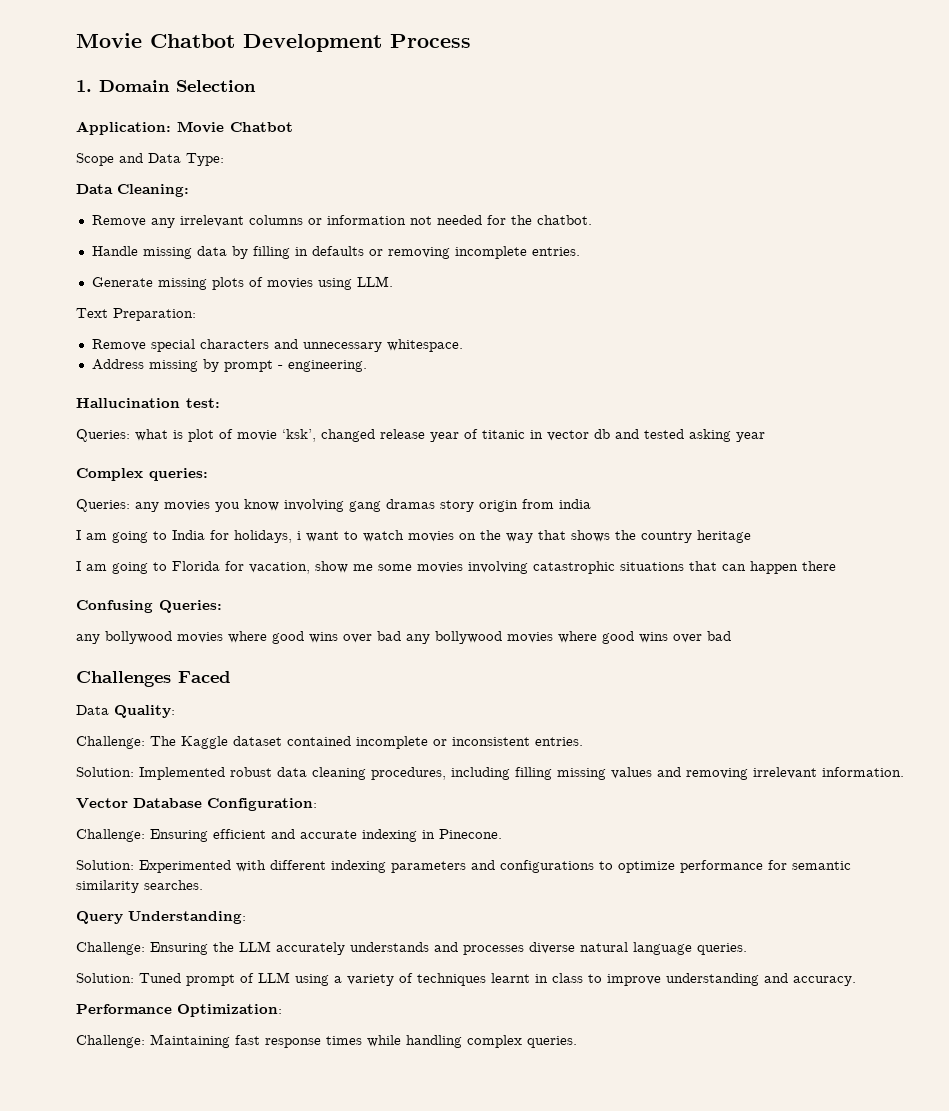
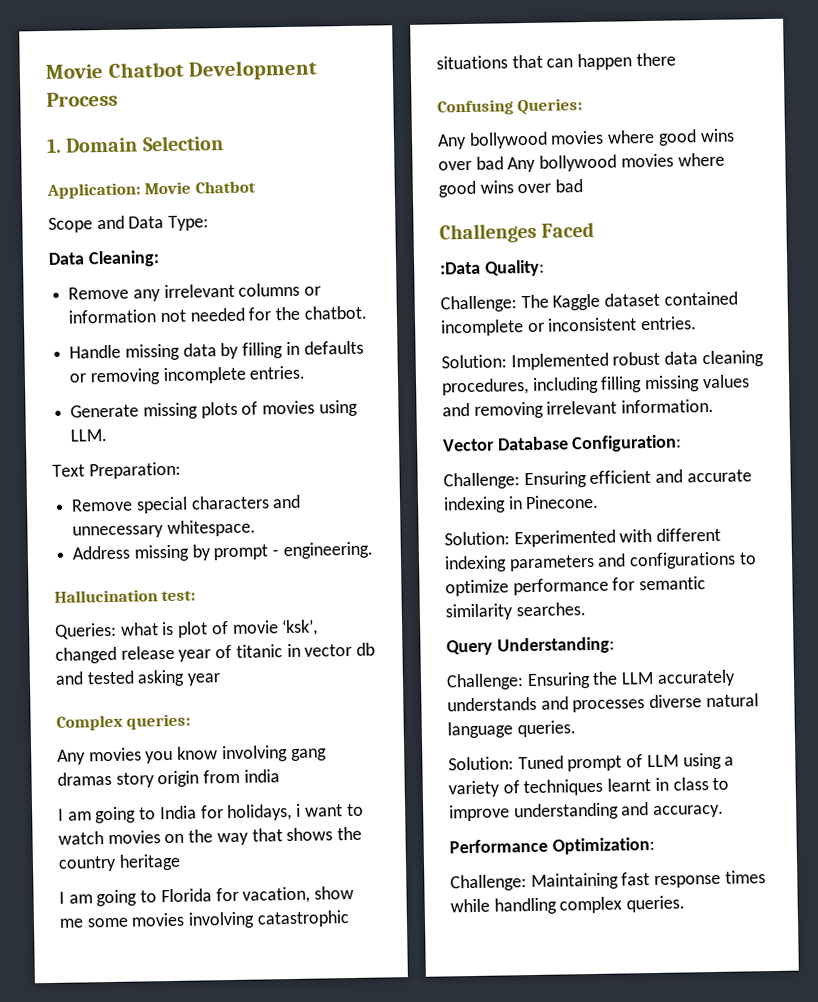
- Queries: any movies you know involving gang dramas story origin from india
+ Any movies you know involving gang dramas story origin from india
- any bollywood movies where good wins over bad any bollywood movies where good wins over bad
+ Any bollywood movies where good wins over bad Any bollywood movies where good wins over bad
- Data Quality:
+ :Data Quality:

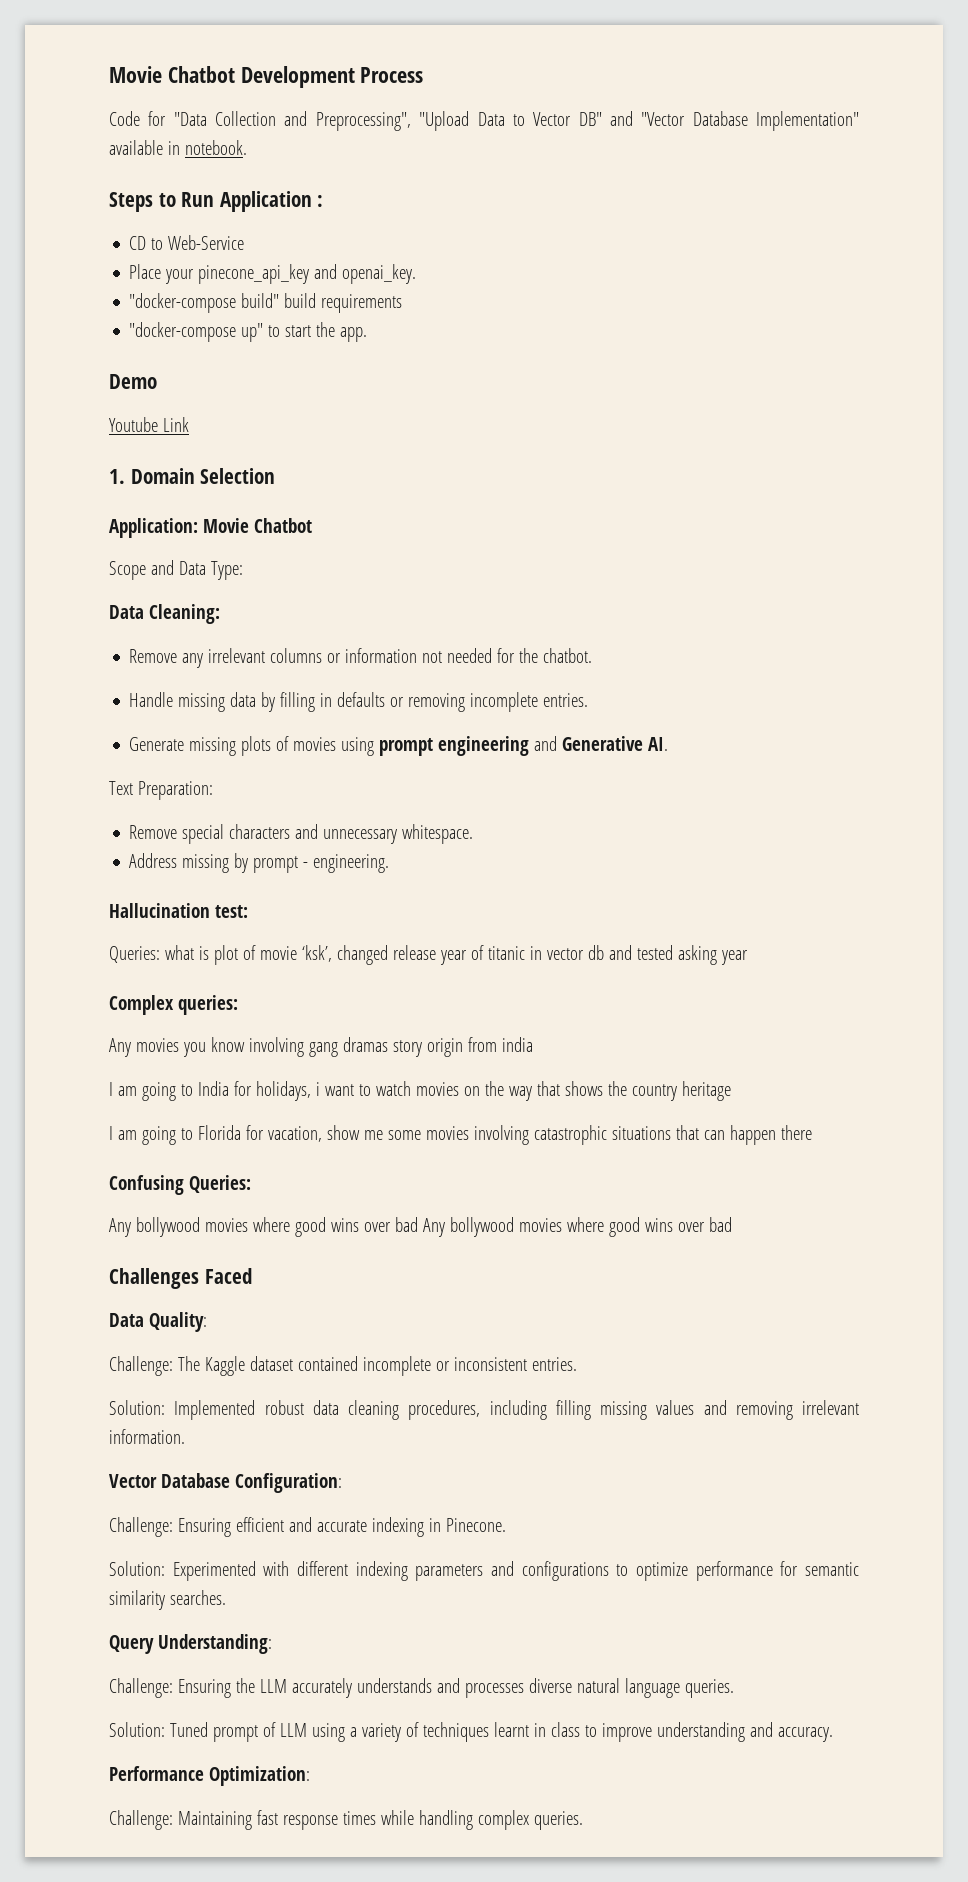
+ Code for "Data Collection and Preprocessing", "Upload Data to Vector DB" and "Vector Database Implementation" available in notebook.
+ Steps to Run Application :
+ CD to Web-Service
+ Place your pinecone_api_key and openai_key.
+ "docker-compose build" build requirements
+ "docker-compose up" to start the app.
+ Demo
+ Youtube Link
- Generate missing plots of movies using LLM.
+ Generate missing plots of movies using prompt engineering and Generative AI.
- :Data Quality:
+ Data Quality:

